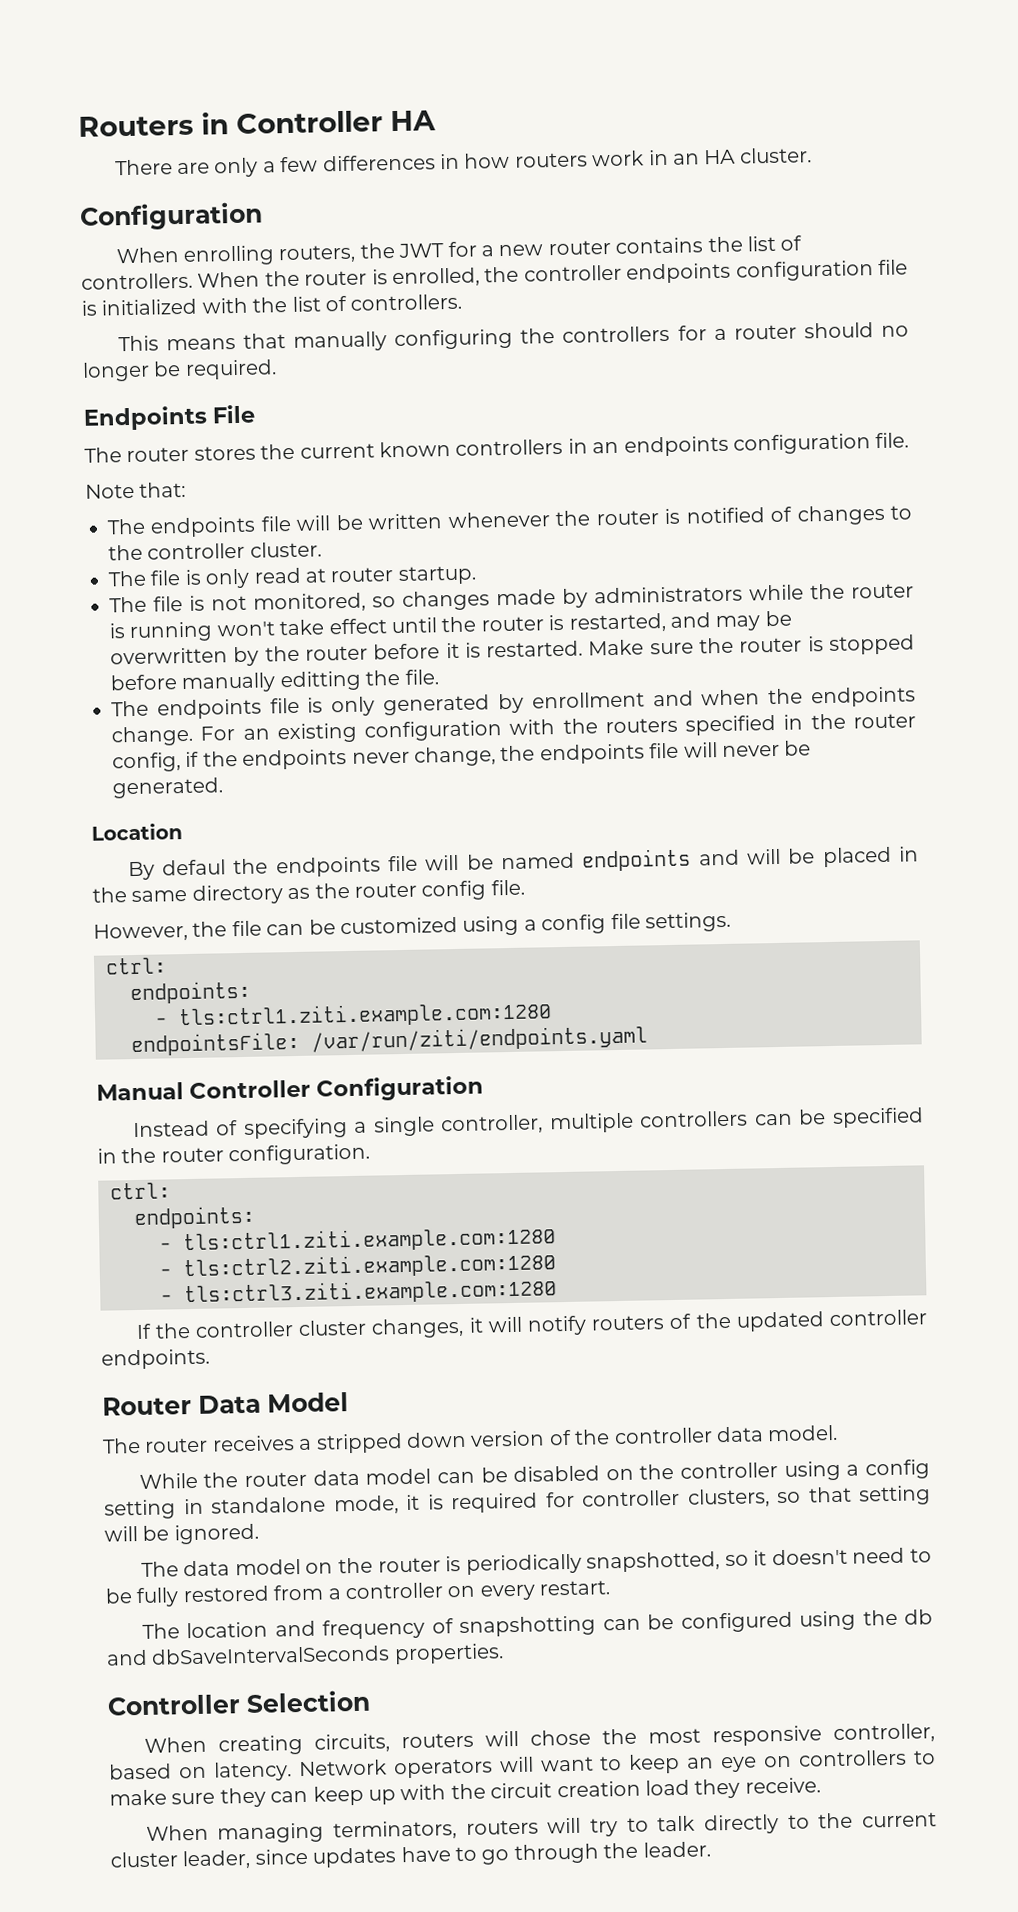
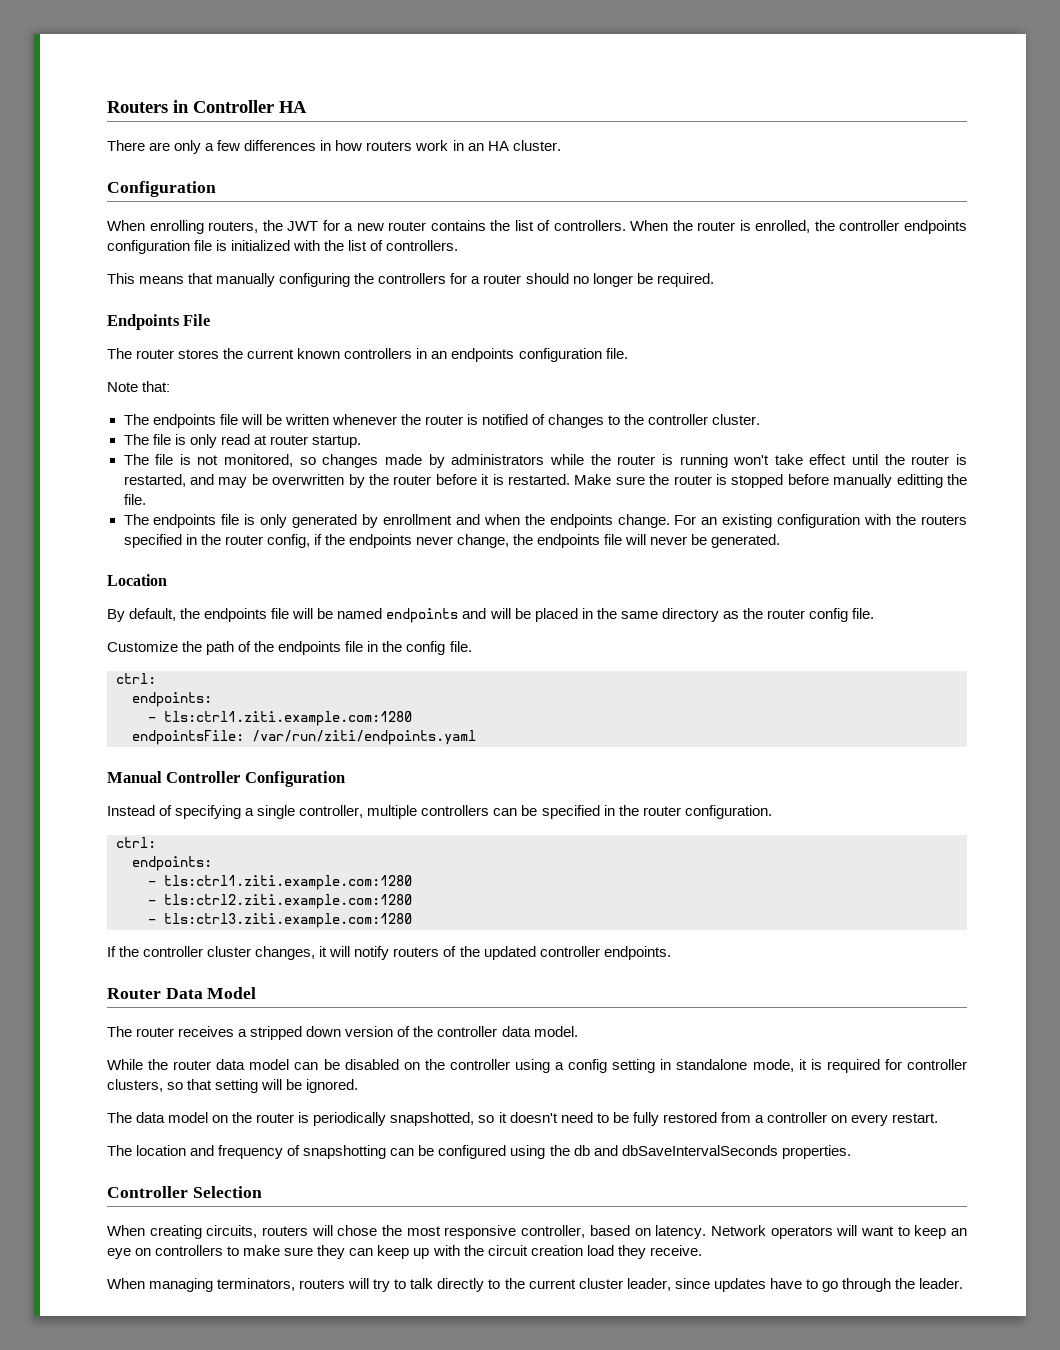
- By defaul the endpoints file will be named endpoints and will be placed in the same directory as the router config file.
+ By default, the endpoints file will be named endpoints and will be placed in the same directory as the router config file.
- However, the file can be customized using a config file settings.
+ Customize the path of the endpoints file in the config file.

